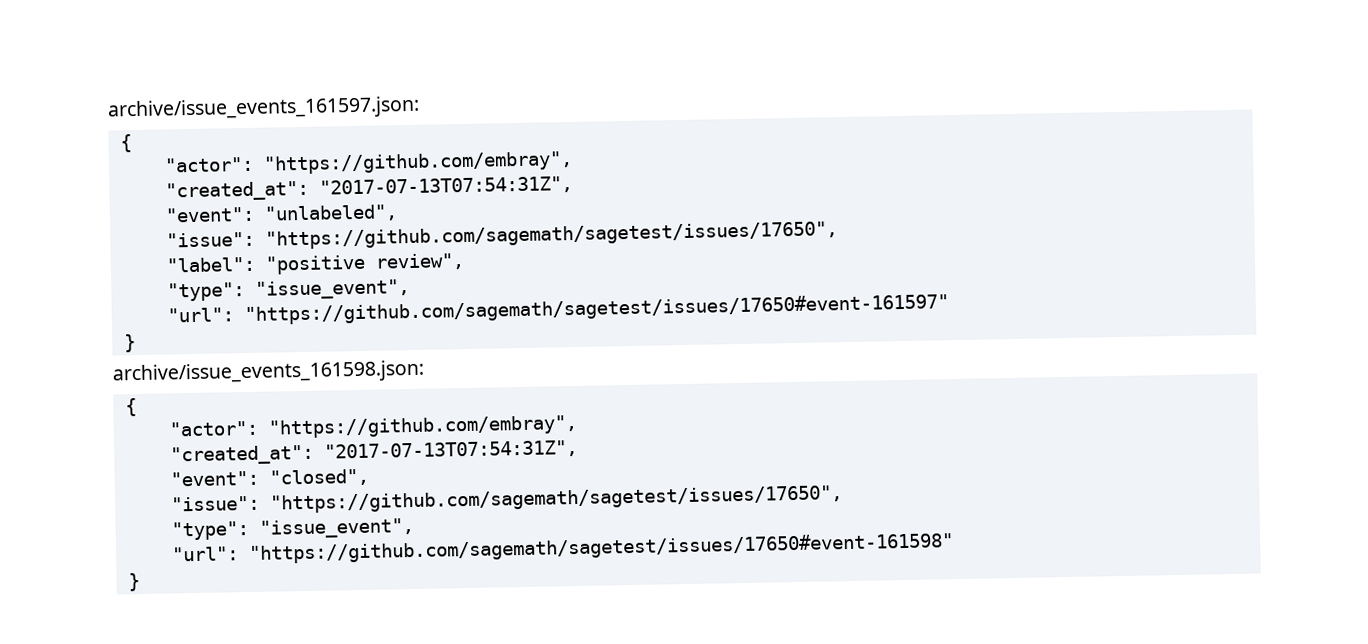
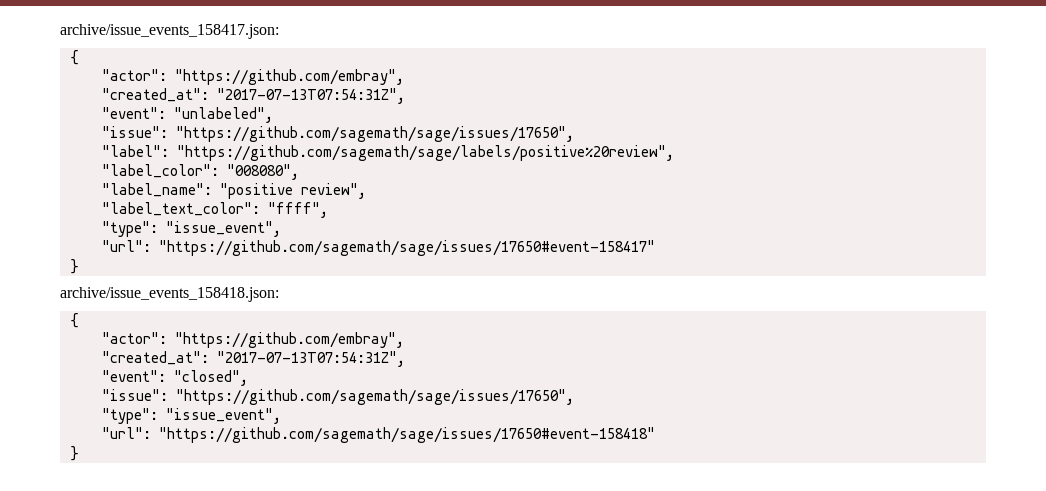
- archive/issue_events_161597.json:
+ archive/issue_events_158417.json:
  "event": "unlabeled",
- "issue": "https://github.com/sagemath/sagetest/issues/17650",
+ "issue": "https://github.com/sagemath/sage/issues/17650",
- "label": "positive review",
+ "label": "https://github.com/sagemath/sage/labels/positive%20review",
+ "label_color": "008080",
+ "label_name": "positive review",
+ "label_text_color": "ffff",
  "type": "issue_event",
- "url": "https://github.com/sagemath/sagetest/issues/17650#event-161597"
+ "url": "https://github.com/sagemath/sage/issues/17650#event-158417"
- archive/issue_events_161598.json:
+ archive/issue_events_158418.json:
  "event": "closed",
- "issue": "https://github.com/sagemath/sagetest/issues/17650",
+ "issue": "https://github.com/sagemath/sage/issues/17650",
  "type": "issue_event",
- "url": "https://github.com/sagemath/sagetest/issues/17650#event-161598"
+ "url": "https://github.com/sagemath/sage/issues/17650#event-158418"

